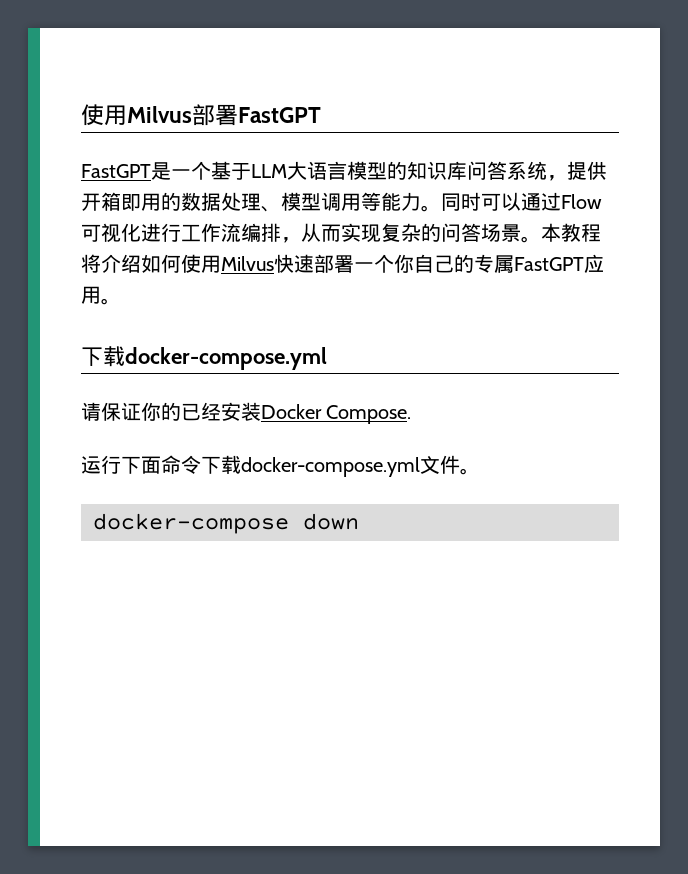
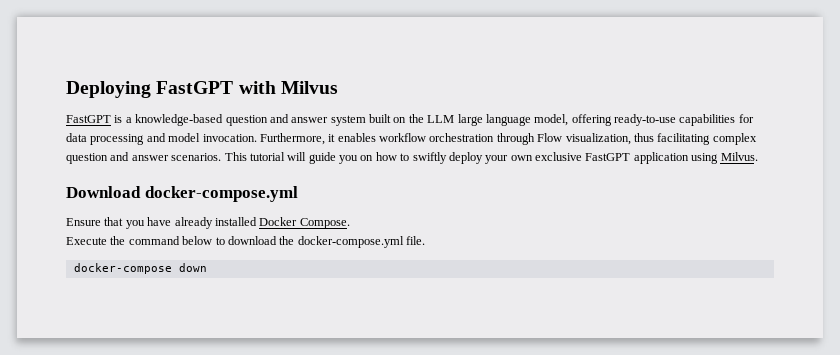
- 使用Milvus部署FastGPT
- FastGPT是一个基于LLM大语言模型的知识库问答系统，提供开箱即用的数据处理、模型调用等能力。同时可以通过Flow可视化进行工作流编排，从而实现复杂的问答场景。本教程将介绍如何使用Milvus快速部署一个你自己的专属FastGPT应用。
- 下载docker-compose.yml
- 请保证你的已经安装Docker Compose.
- 运行下面命令下载docker-compose.yml文件。
+ Deploying FastGPT with Milvus
+ FastGPT is a knowledge-based question and answer system built on the LLM large language model, offering ready-to-use capabilities for data processing and model invocation. Furthermore, it enables workflow orchestration through Flow visualization, thus facilitating complex question and answer scenarios. This tutorial will guide you on how to swiftly deploy your own exclusive FastGPT application using Milvus.
+ Download docker-compose.yml
+ Ensure that you have already installed Docker Compose.
+ Execute the command below to download the docker-compose.yml file.

